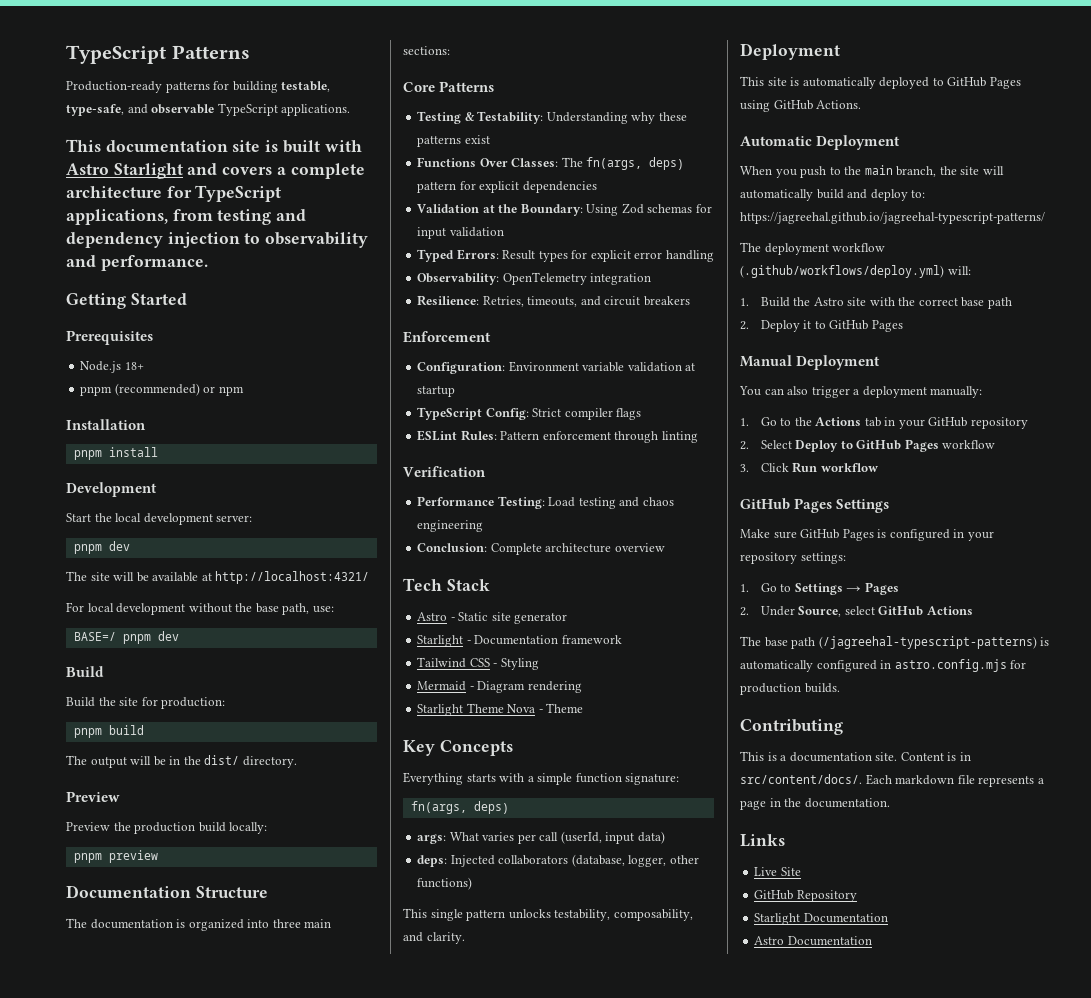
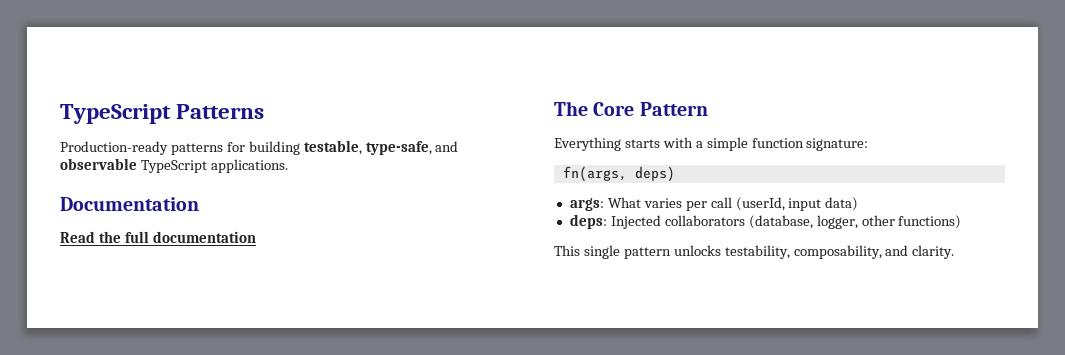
- This documentation site is built with Astro Starlight and covers a complete architecture for TypeScript applications, from testing and dependency injection to observability and performance.
- Getting Started
- Prerequisites
- Node.js 18+
- pnpm (recommended) or npm
- Installation
- pnpm install
- Development
- Start the local development server:
- pnpm dev
- The site will be available at http://localhost:4321/
- For local development without the base path, use:
- BASE=/ pnpm dev
- Build
- Build the site for production:
- pnpm build
- The output will be in the dist/ directory.
- Preview
- Preview the production build locally:
- pnpm preview
- Documentation Structure
- The documentation is organized into three main sections:
- Core Patterns
- Testing & Testability: Understanding why these patterns exist
- Functions Over Classes: The fn(args, deps) pattern for explicit dependencies
- Validation at the Boundary: Using Zod schemas for input validation
- Typed Errors: Result types for explicit error handling
- Observability: OpenTelemetry integration
- Resilience: Retries, timeouts, and circuit breakers
- Enforcement
- Configuration: Environment variable validation at startup
- TypeScript Config: Strict compiler flags
- ESLint Rules: Pattern enforcement through linting
- Verification
- Performance Testing: Load testing and chaos engineering
- Conclusion: Complete architecture overview
- Tech Stack
- Astro - Static site generator
- Starlight - Documentation framework
- Tailwind CSS - Styling
- Mermaid - Diagram rendering
- Starlight Theme Nova - Theme
- Key Concepts
+ Documentation
+ Read the full documentation
+ The Core Pattern
  This single pattern unlocks testability, composability, and clarity.
- Deployment
- This site is automatically deployed to GitHub Pages using GitHub Actions.
- Automatic Deployment
- When you push to the main branch, the site will automatically build and deploy to: https://jagreehal.github.io/jagreehal-typescript-patterns/
- The deployment workflow (.github/workflows/deploy.yml) will:
- 1. Build the Astro site with the correct base path
- 2. Deploy it to GitHub Pages
- Manual Deployment
- You can also trigger a deployment manually:
- 1. Go to the Actions tab in your GitHub repository
- 2. Select Deploy to GitHub Pages workflow
- 3. Click Run workflow
- GitHub Pages Settings
- Make sure GitHub Pages is configured in your repository settings:
- 1. Go to Settings → Pages
- 2. Under Source, select GitHub Actions
- The base path (/jagreehal-typescript-patterns) is automatically configured in astro.config.mjs for production builds.
- Contributing
- This is a documentation site. Content is in src/content/docs/. Each markdown file represents a page in the documentation.
- Links
- Live Site
- GitHub Repository
- Starlight Documentation
- Astro Documentation

